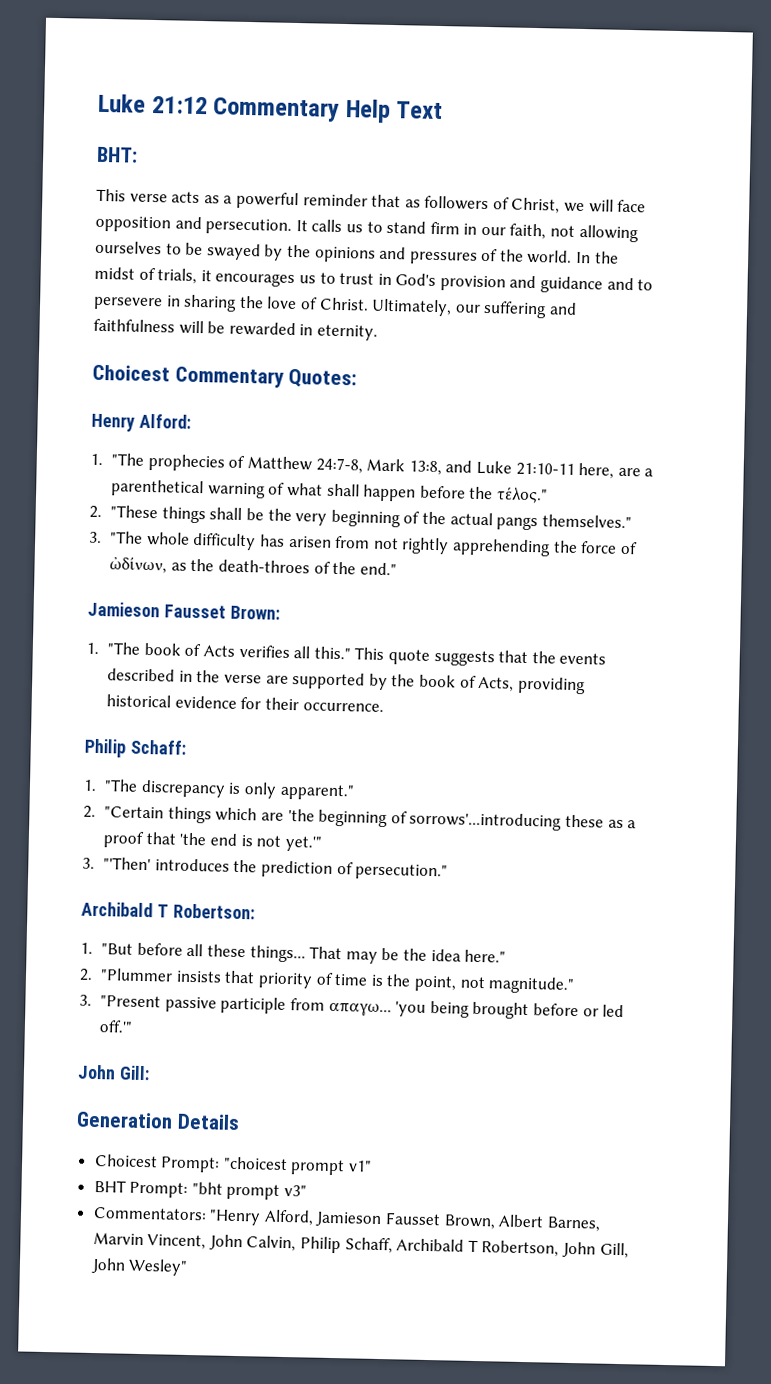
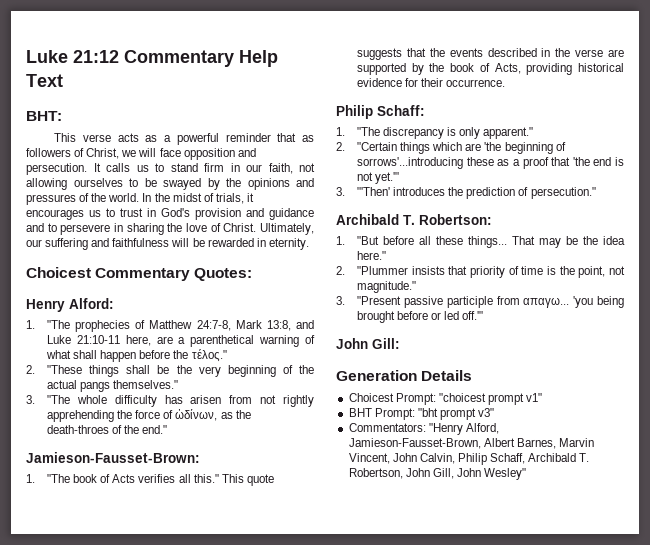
- Jamieson Fausset Brown:
+ Jamieson-Fausset-Brown:
- Archibald T Robertson:
+ Archibald T. Robertson:
- Commentators: "Henry Alford, Jamieson Fausset Brown, Albert Barnes, Marvin Vincent, John Calvin, Philip Schaff, Archibald T Robertson, John Gill, John Wesley"
+ Commentators: "Henry Alford, Jamieson-Fausset-Brown, Albert Barnes, Marvin Vincent, John Calvin, Philip Schaff, Archibald T. Robertson, John Gill, John Wesley"

